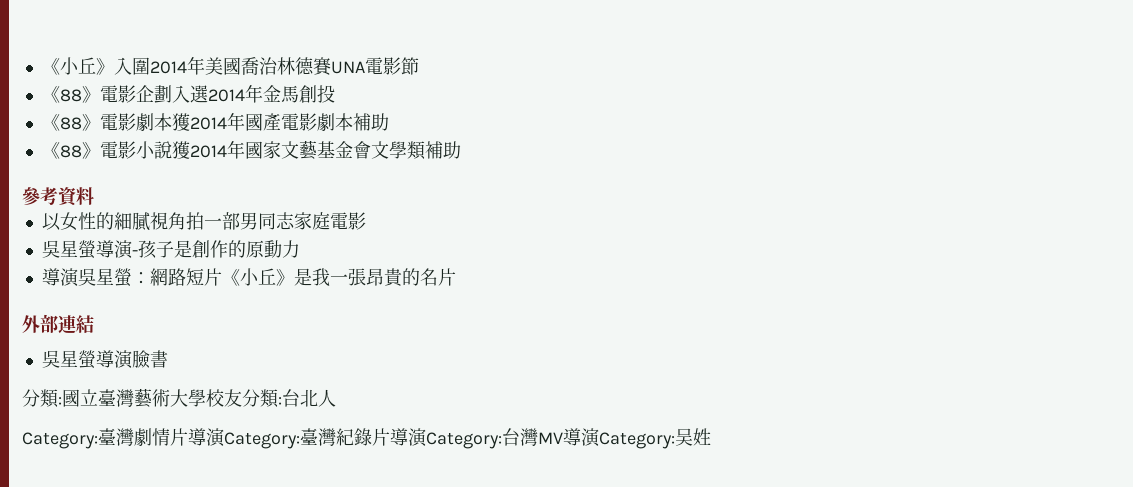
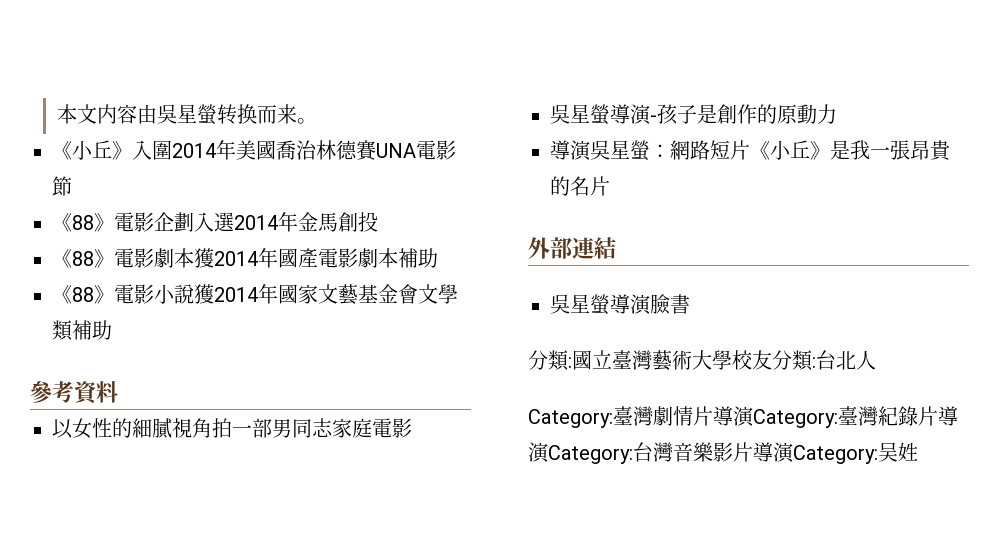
+ 本文内容由吳星螢转换而来。
- Category:臺灣劇情片導演Category:臺灣紀錄片導演Category:台灣MV導演Category:吴姓
+ Category:臺灣劇情片導演Category:臺灣紀錄片導演Category:台灣音樂影片導演Category:吴姓

